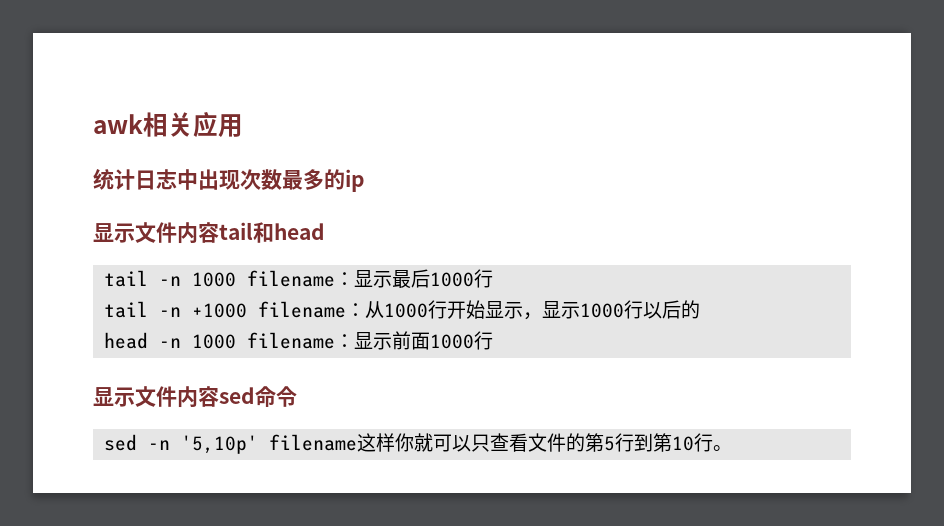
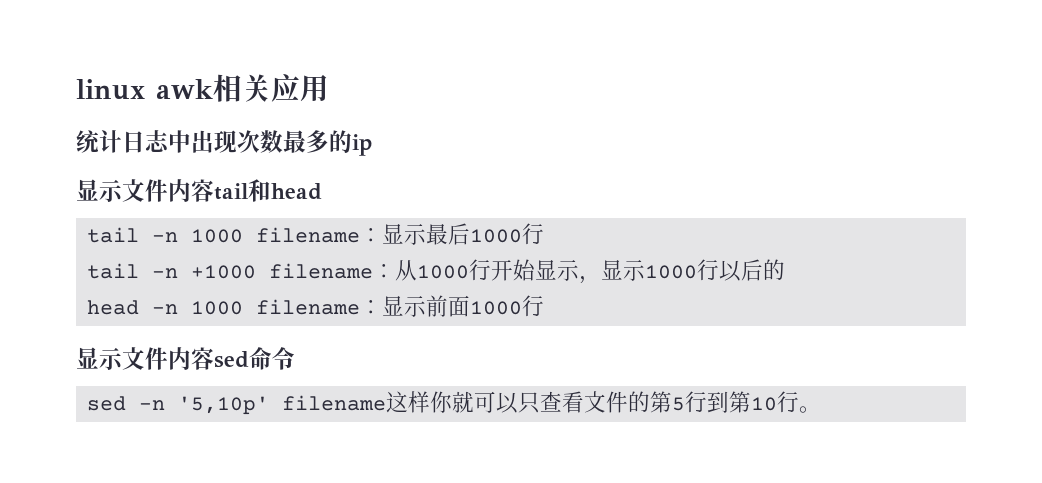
- awk相关应用
+ linux awk相关应用

